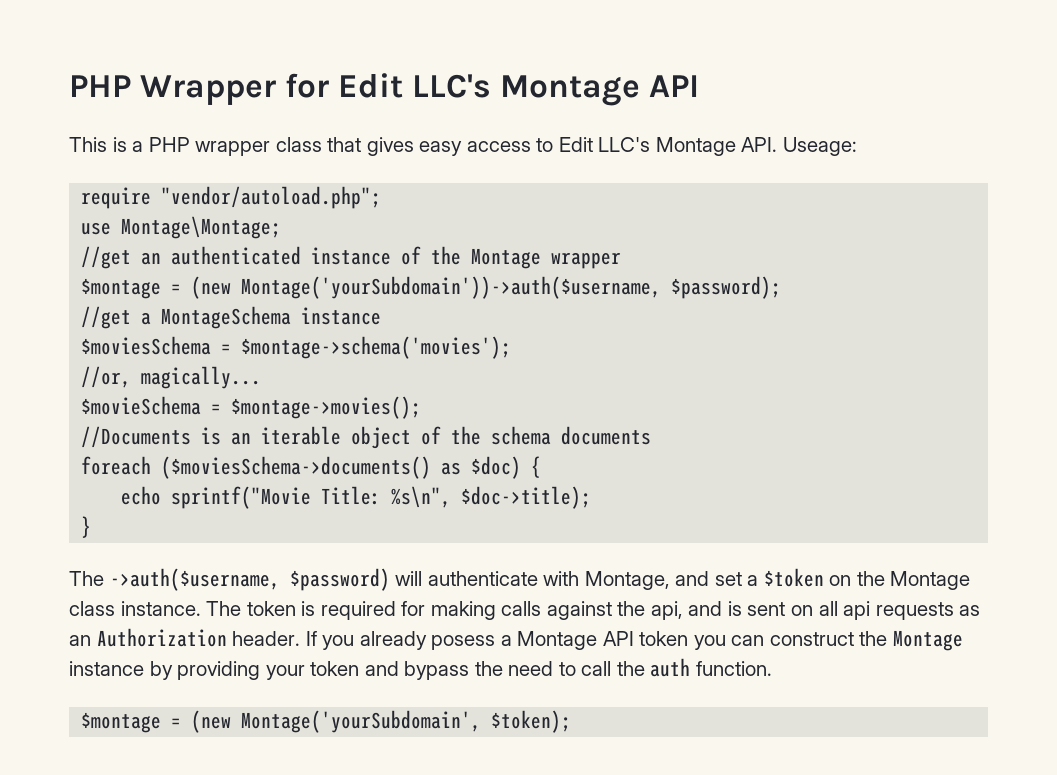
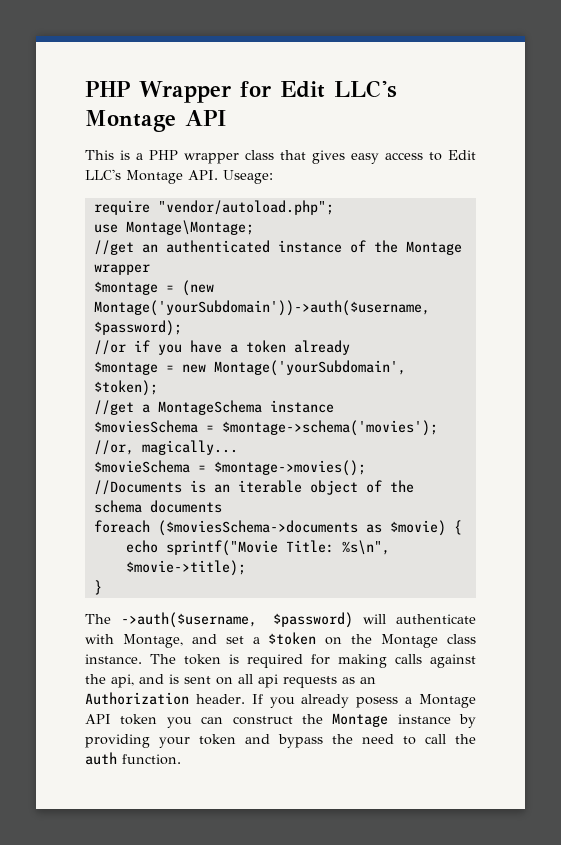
+ //or if you have a token already
+ $montage = new Montage('yourSubdomain', $token);
- foreach ($moviesSchema->documents() as $doc) {
+ foreach ($moviesSchema->documents as $movie) {
- echo sprintf("Movie Title: %s\n", $doc->title);
+ echo sprintf("Movie Title: %s\n", $movie->title);
- $montage = (new Montage('yourSubdomain', $token);

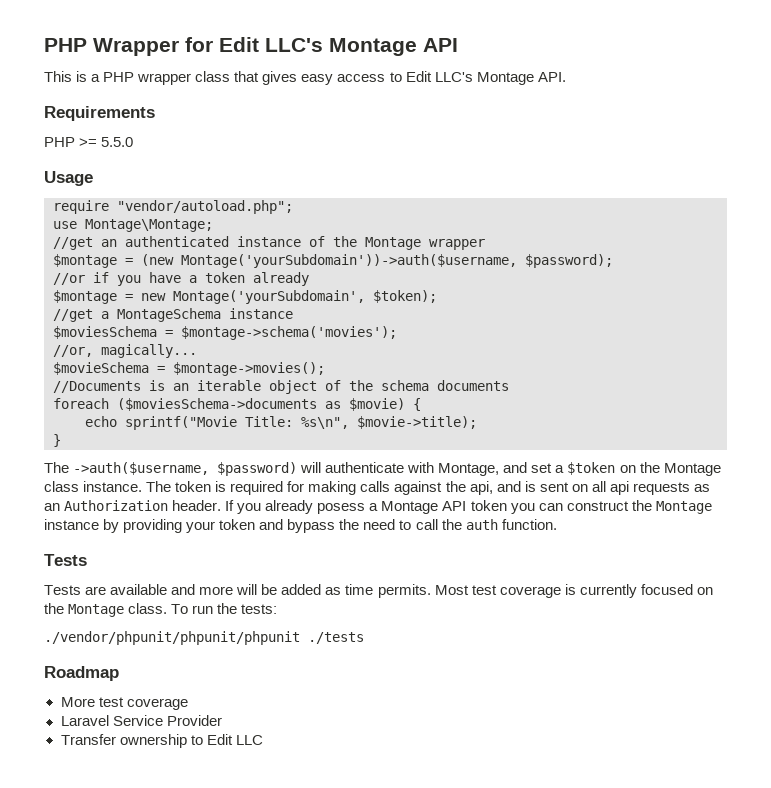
- This is a PHP wrapper class that gives easy access to Edit LLC's Montage API. Useage:
+ This is a PHP wrapper class that gives easy access to Edit LLC's Montage API.
+ Requirements
+ PHP >= 5.5.0
+ Usage
  If you already posess a Montage API token you can construct the Montage instance by providing your token and bypass the need to call the auth function.
+ Tests
+ Tests are available and more will be added as time permits. Most test coverage is currently focused on the Montage class. To run the tests:
+ ./vendor/phpunit/phpunit/phpunit ./tests
+ Roadmap
+ More test coverage
+ Laravel Service Provider
+ Transfer ownership to Edit LLC

